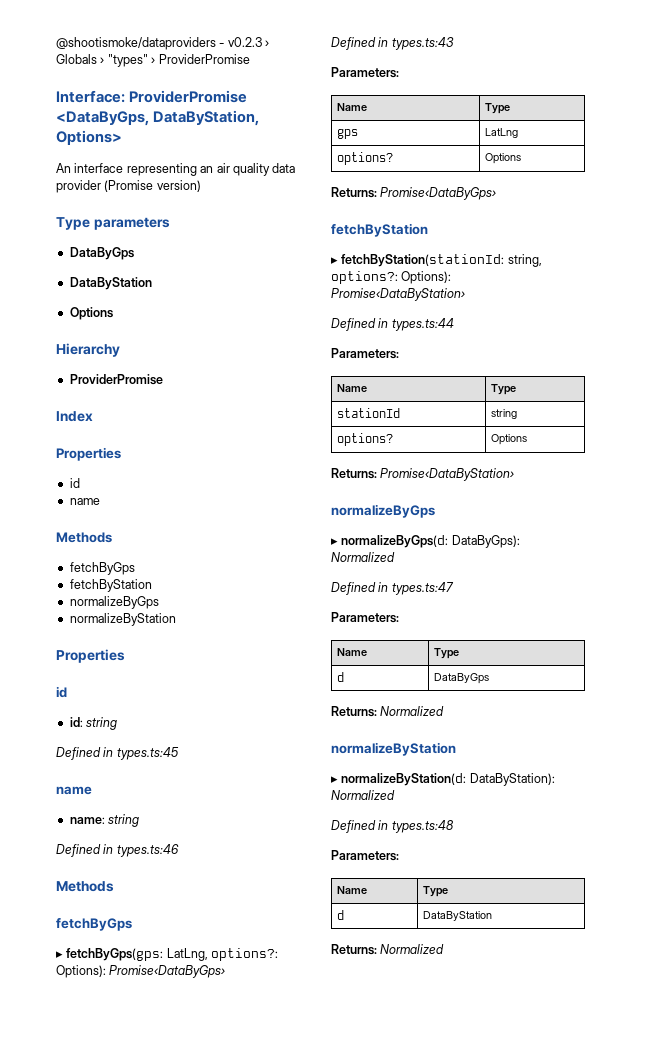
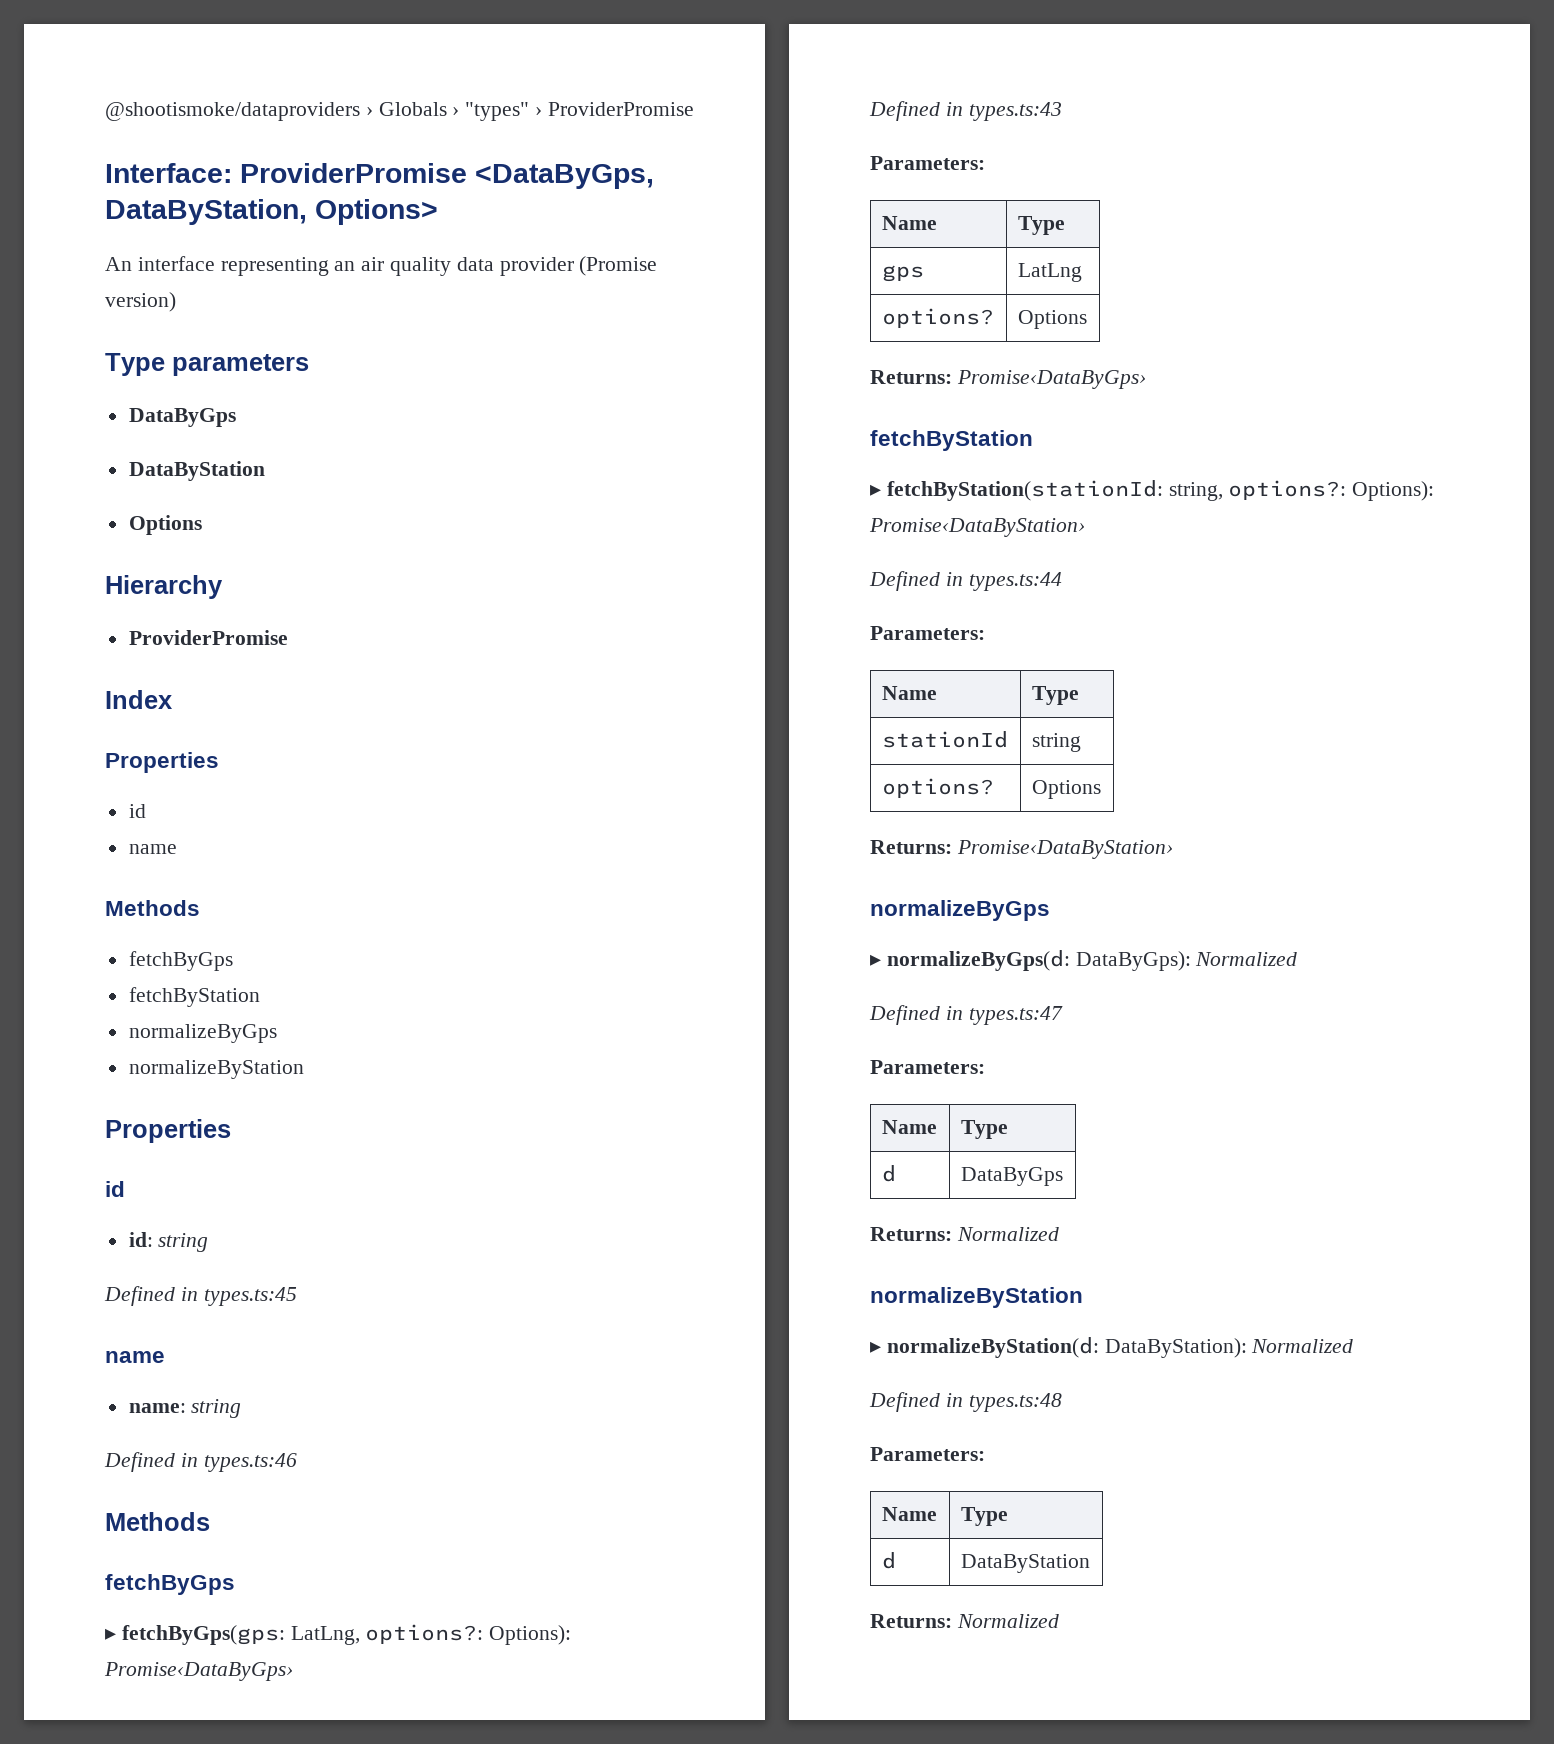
- @shootismoke/dataproviders - v0.2.3 › Globals › "types" › ProviderPromise
+ @shootismoke/dataproviders › Globals › "types" › ProviderPromise

